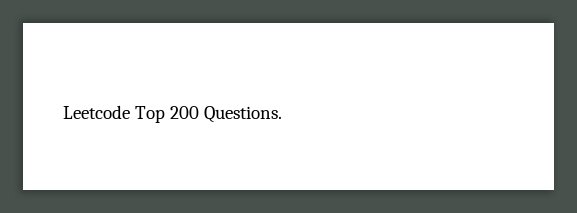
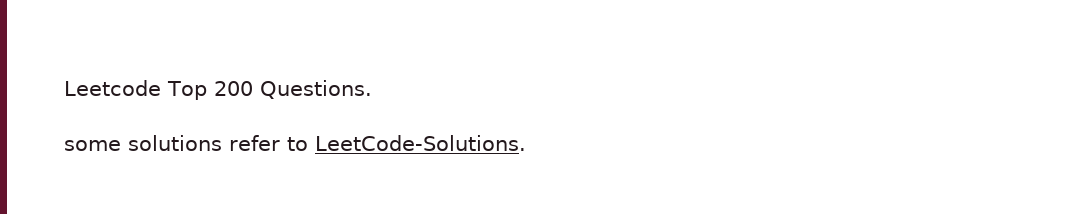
+ some solutions refer to LeetCode-Solutions.

